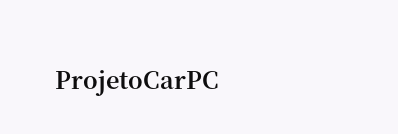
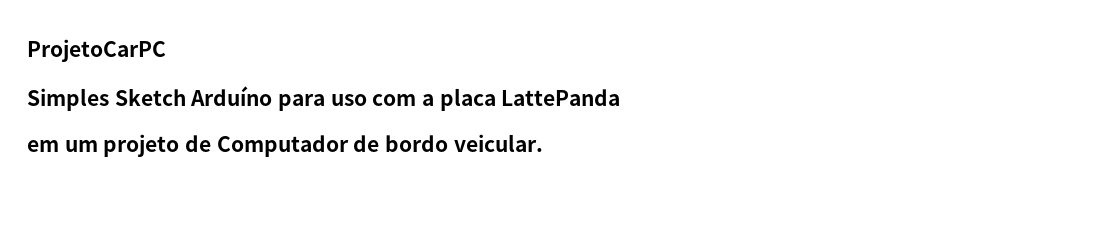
+ Simples Sketch Arduíno para uso com a placa LattePanda
+ em um projeto de Computador de bordo veicular.

